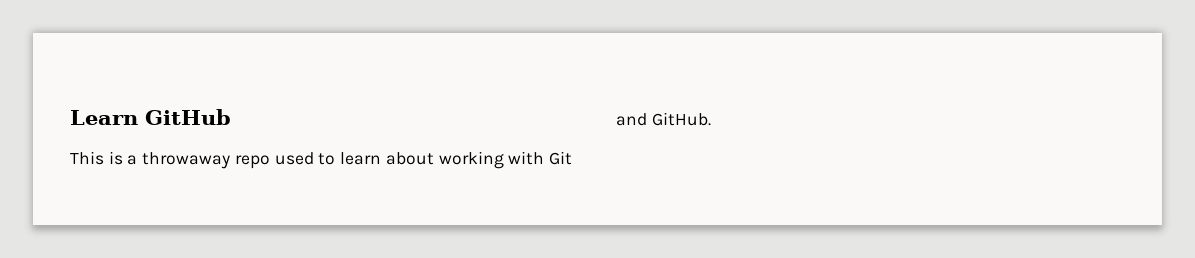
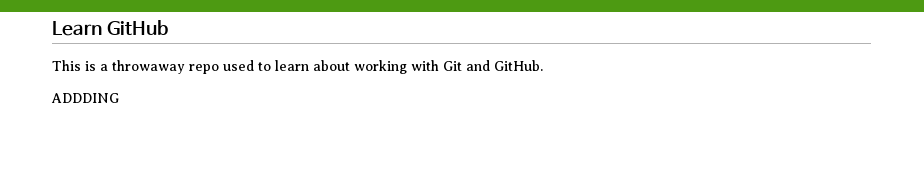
+ ADDDING

